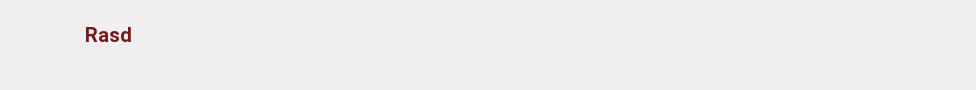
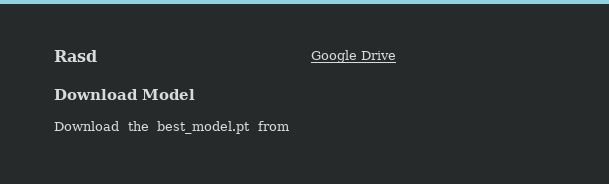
+ Download Model
+ Download the best_model.pt from Google Drive

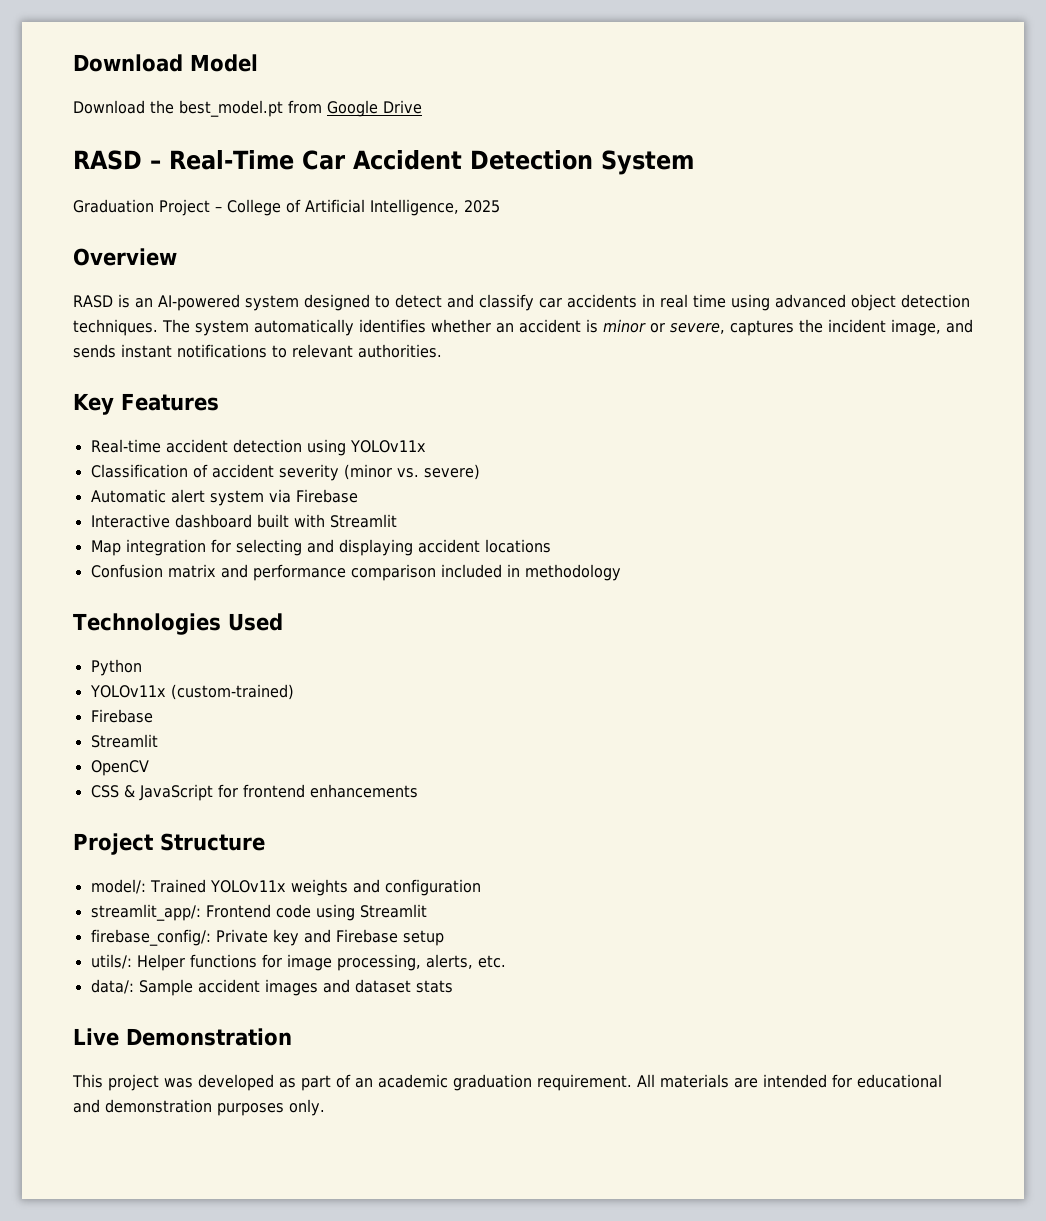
- Rasd
+ RASD – Real-Time Car Accident Detection System
+ Graduation Project – College of Artificial Intelligence, 2025
+ Overview
+ RASD is an AI-powered system designed to detect and classify car accidents in real time using advanced object detection techniques. The system automatically identifies whether an accident is minor or severe, captures the incident image, and sends instant notifications to relevant authorities.
+ Key Features
+ Real-time accident detection using YOLOv11x
+ Classification of accident severity (minor vs. severe)
+ Automatic alert system via Firebase
+ Interactive dashboard built with Streamlit
+ Map integration for selecting and displaying accident locations
+ Confusion matrix and performance comparison included in methodology
+ Technologies Used
+ Python
+ YOLOv11x (custom-trained)
+ Firebase
+ Streamlit
+ OpenCV
+ CSS & JavaScript for frontend enhancements
+ Project Structure
+ model/: Trained YOLOv11x weights and configuration
+ streamlit_app/: Frontend code using Streamlit
+ firebase_config/: Private key and Firebase setup
+ utils/: Helper functions for image processing, alerts, etc.
+ data/: Sample accident images and dataset stats
+ Live Demonstration
+ This project was developed as part of an academic graduation requirement. All materials are intended for educational and demonstration purposes only.

